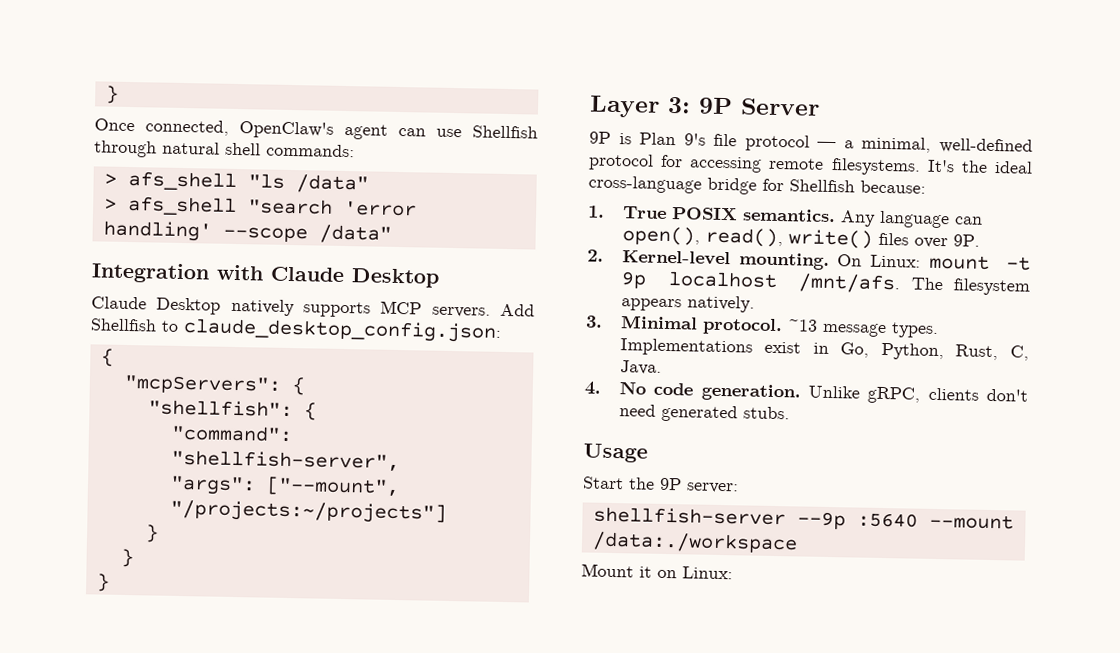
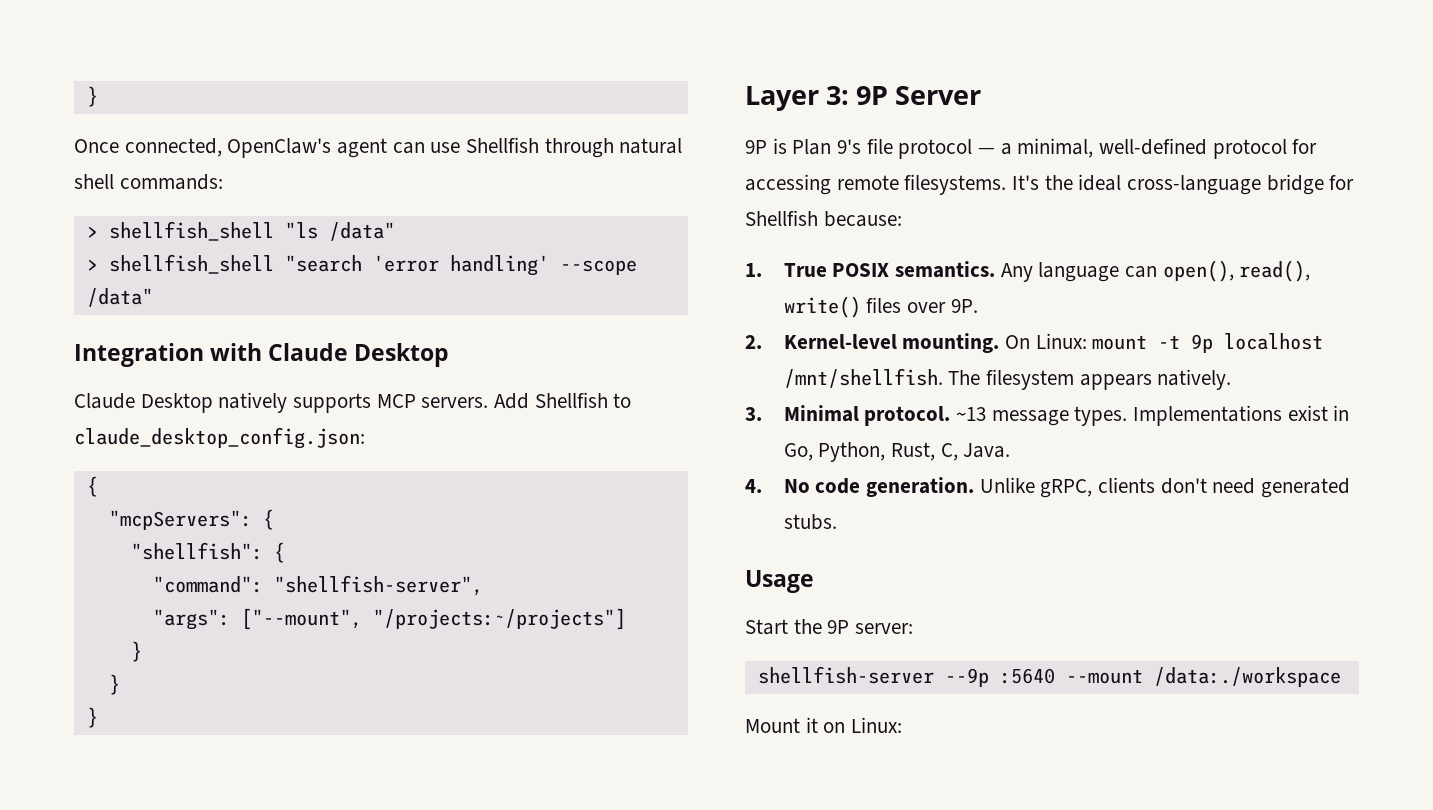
- > afs_shell "ls /data"
+ > shellfish_shell "ls /data"
- > afs_shell "search 'error handling' --scope /data"
+ > shellfish_shell "search 'error handling' --scope /data"
- On Linux: mount -t 9p localhost /mnt/afs.
+ On Linux: mount -t 9p localhost /mnt/shellfish.

